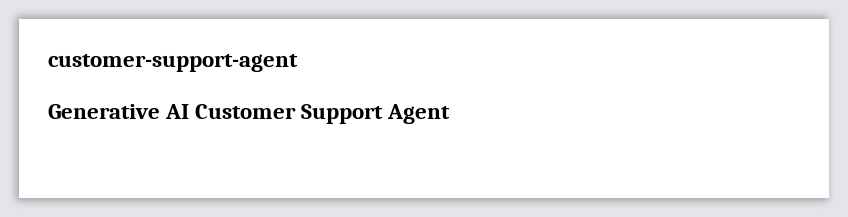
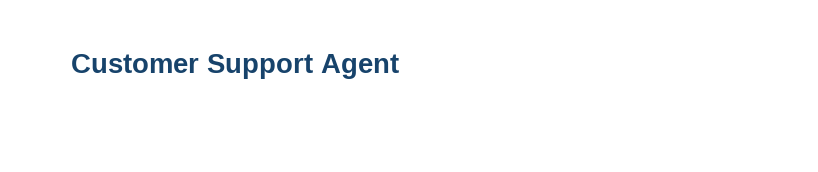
- customer-support-agent
- Generative AI Customer Support Agent
+ Customer Support Agent

